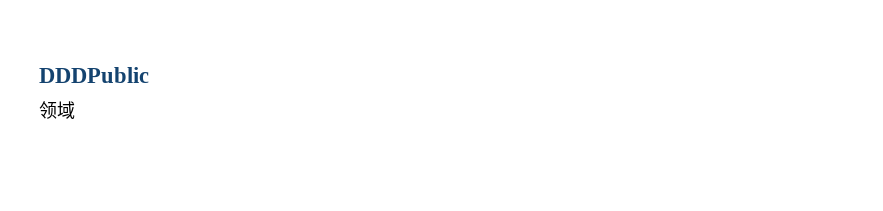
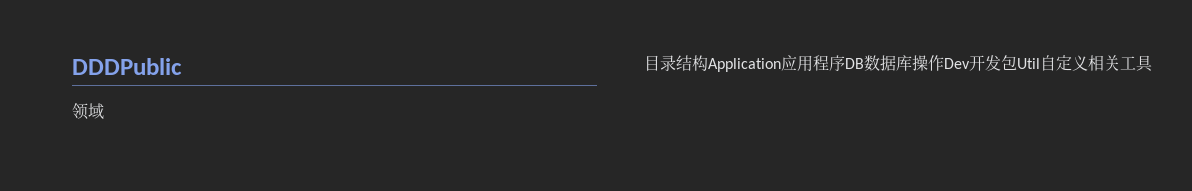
+ 目录结构Application应用程序DB数据库操作Dev开发包Util自定义相关工具

